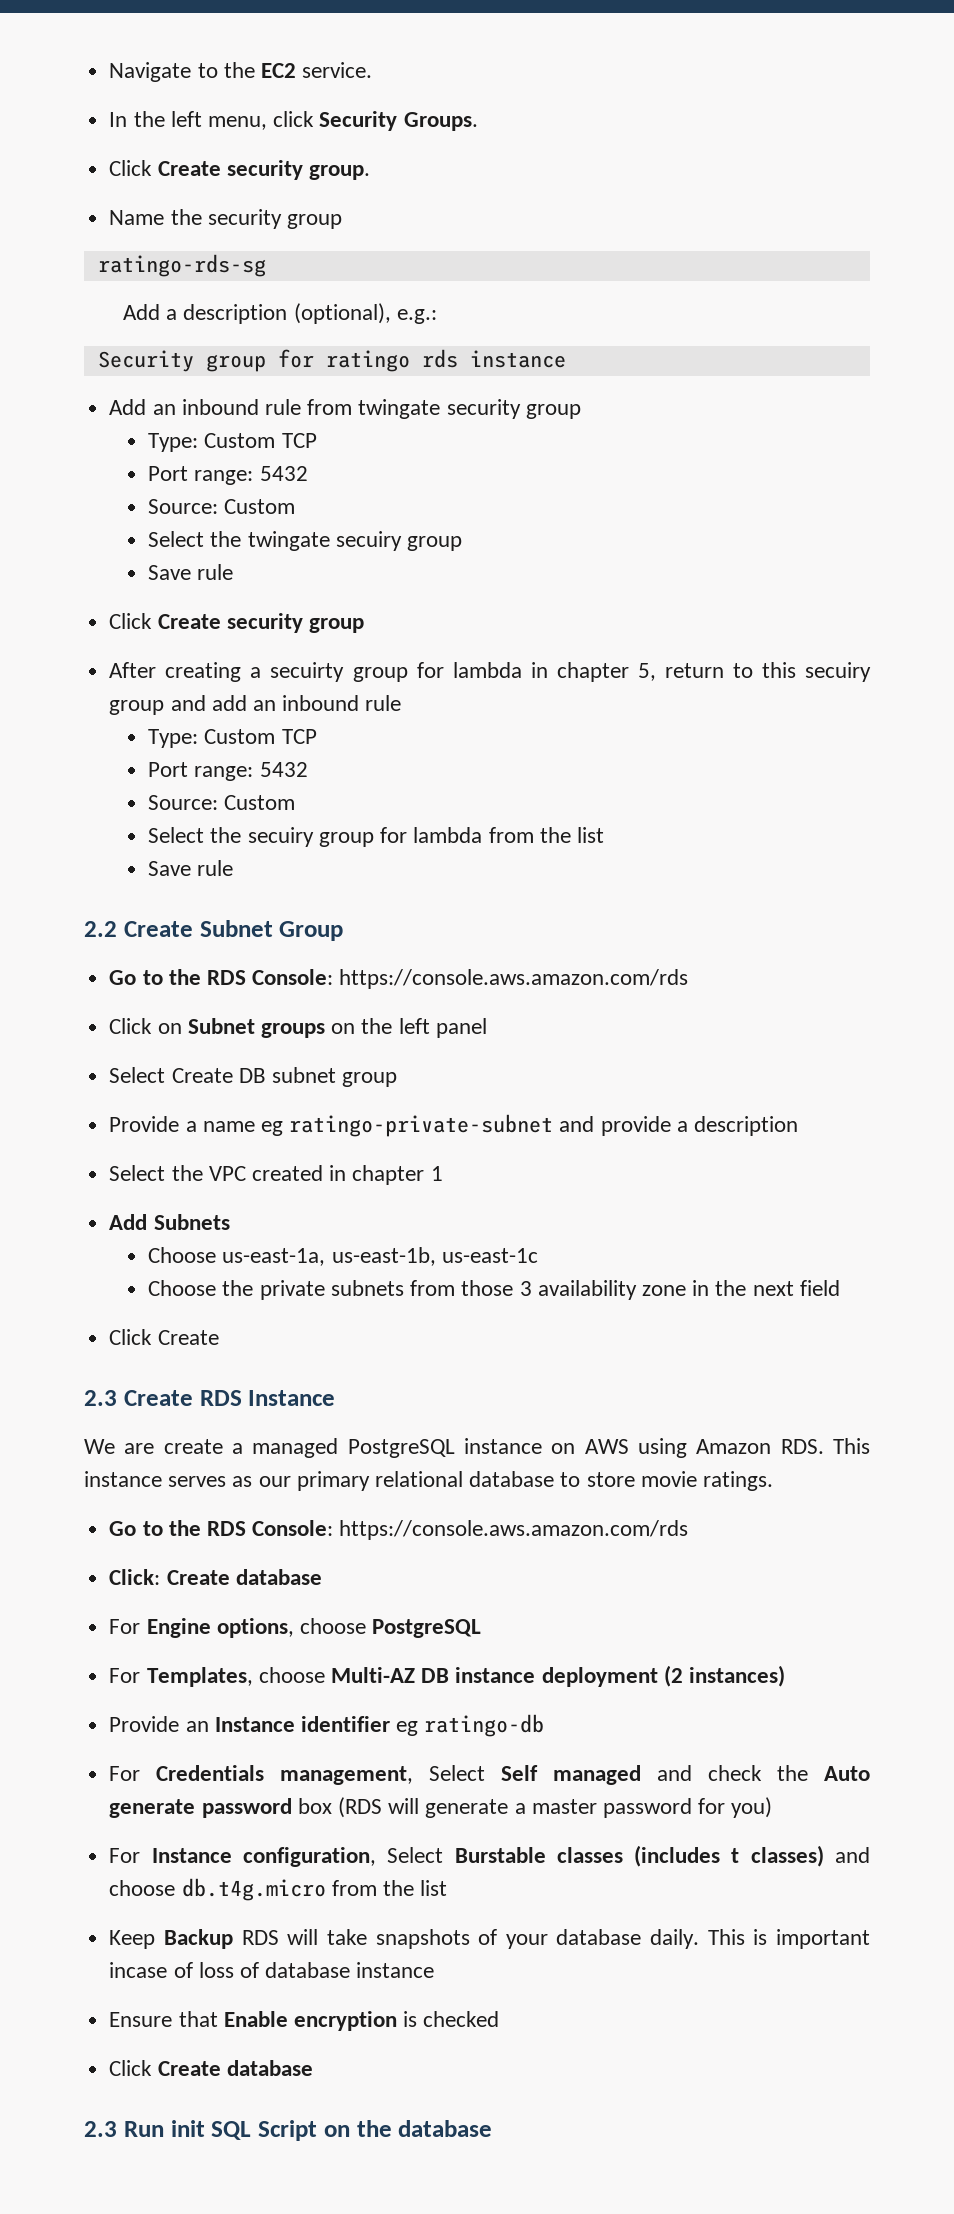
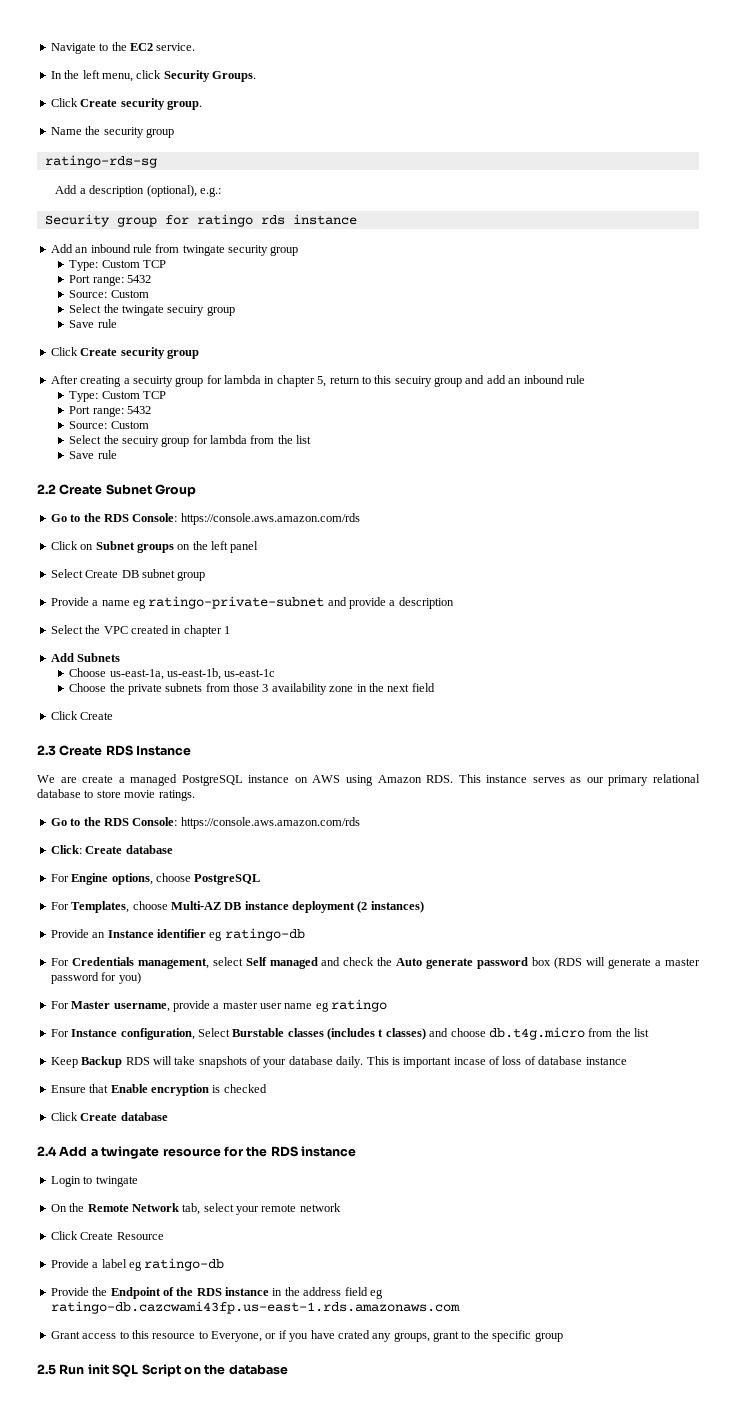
- For Credentials management, Select Self managed and check the Auto generate password box (RDS will generate a master password for you)
+ For Credentials management, select Self managed and check the Auto generate password box (RDS will generate a master password for you)
+ For Master username, provide a master user name eg ratingo
- 2.3 Run init SQL Script on the database
+ 2.4 Add a twingate resource for the RDS instance
+ Login to twingate
+ On the Remote Network tab, select your remote network
+ Click Create Resource
+ Provide a label eg ratingo-db
+ Provide the Endpoint of the RDS instance in the address field eg ratingo-db.cazcwami43fp.us-east-1.rds.amazonaws.com
+ Grant access to this resource to Everyone, or if you have crated any groups, grant to the specific group
+ 2.5 Run init SQL Script on the database

